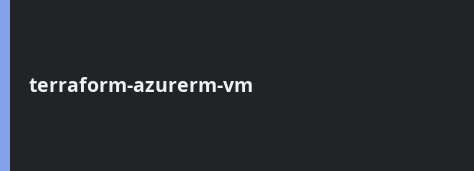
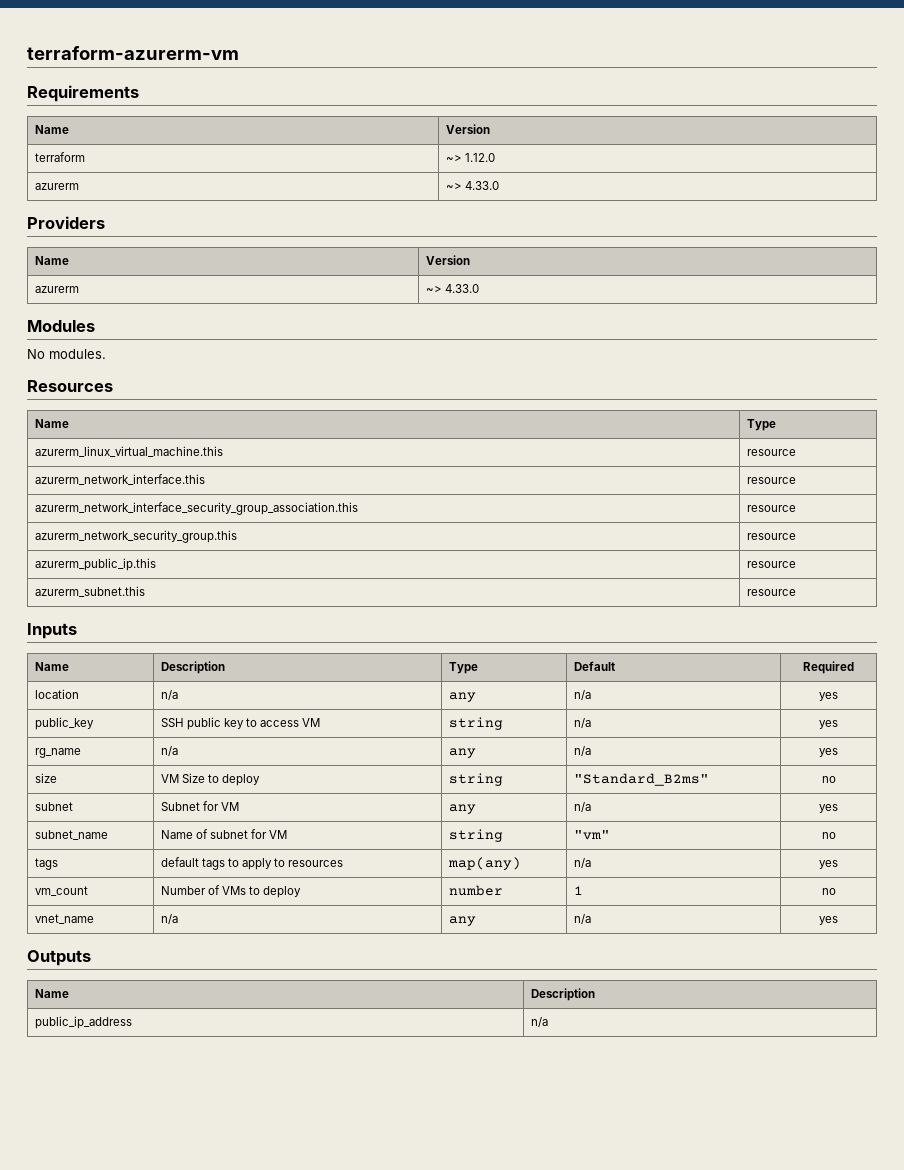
+ Requirements
+ Name | Version
+ terraform | ~> 1.12.0
+ azurerm | ~> 4.33.0
+ Providers
+ Name | Version
+ azurerm | ~> 4.33.0
+ Modules
+ No modules.
+ Resources
+ Name | Type
+ azurerm_linux_virtual_machine.this | resource
+ azurerm_network_interface.this | resource
+ azurerm_network_interface_security_group_association.this | resource
+ azurerm_network_security_group.this | resource
+ azurerm_public_ip.this | resource
+ azurerm_subnet.this | resource
+ Inputs
+ Name | Description | Type | Default | Required
+ location | n/a | any | n/a | yes
+ public_key | SSH public key to access VM | string | n/a | yes
+ rg_name | n/a | any | n/a | yes
+ size | VM Size to deploy | string | "Standard_B2ms" | no
+ subnet | Subnet for VM | any | n/a | yes
+ subnet_name | Name of subnet for VM | string | "vm" | no
+ tags | default tags to apply to resources | map(any) | n/a | yes
+ vm_count | Number of VMs to deploy | number | 1 | no
+ vnet_name | n/a | any | n/a | yes
+ Outputs
+ Name | Description
+ public_ip_address | n/a

